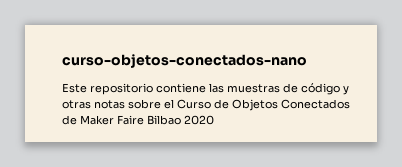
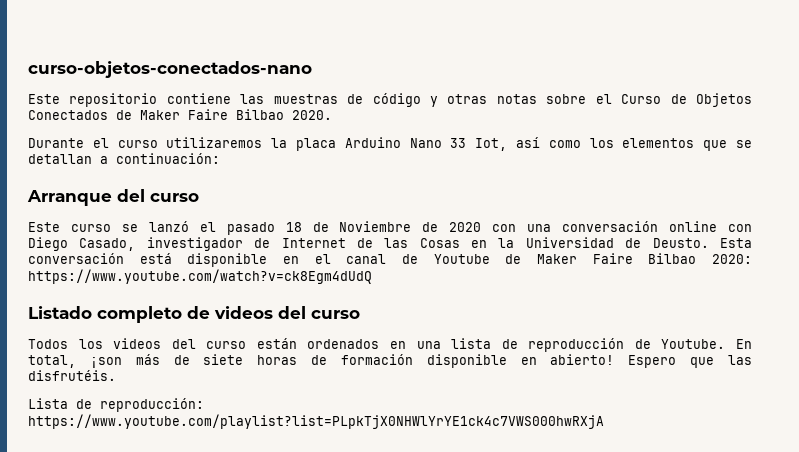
- Este repositorio contiene las muestras de código y otras notas sobre el Curso de Objetos Conectados de Maker Faire Bilbao 2020
+ Este repositorio contiene las muestras de código y otras notas sobre el Curso de Objetos Conectados de Maker Faire Bilbao 2020.
+ Durante el curso utilizaremos la placa Arduino Nano 33 Iot, así como los elementos que se detallan a continuación:
+ Arranque del curso
+ Este curso se lanzó el pasado 18 de Noviembre de 2020 con una conversación online con Diego Casado, investigador de Internet de las Cosas en la Universidad de Deusto. Esta conversación está disponible en el canal de Youtube de Maker Faire Bilbao 2020: https://www.youtube.com/watch?v=ck8Egm4dUdQ
+ Listado completo de videos del curso
+ Todos los videos del curso están ordenados en una lista de reproducción de Youtube. En total, ¡son más de siete horas de formación disponible en abierto! Espero que las disfrutéis.
+ Lista de reproducción: https://www.youtube.com/playlist?list=PLpkTjX0NHWlYrYE1ck4c7VWS000hwRXjA

